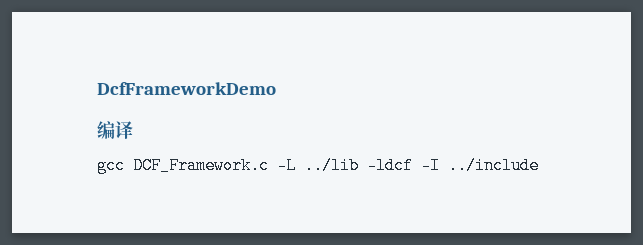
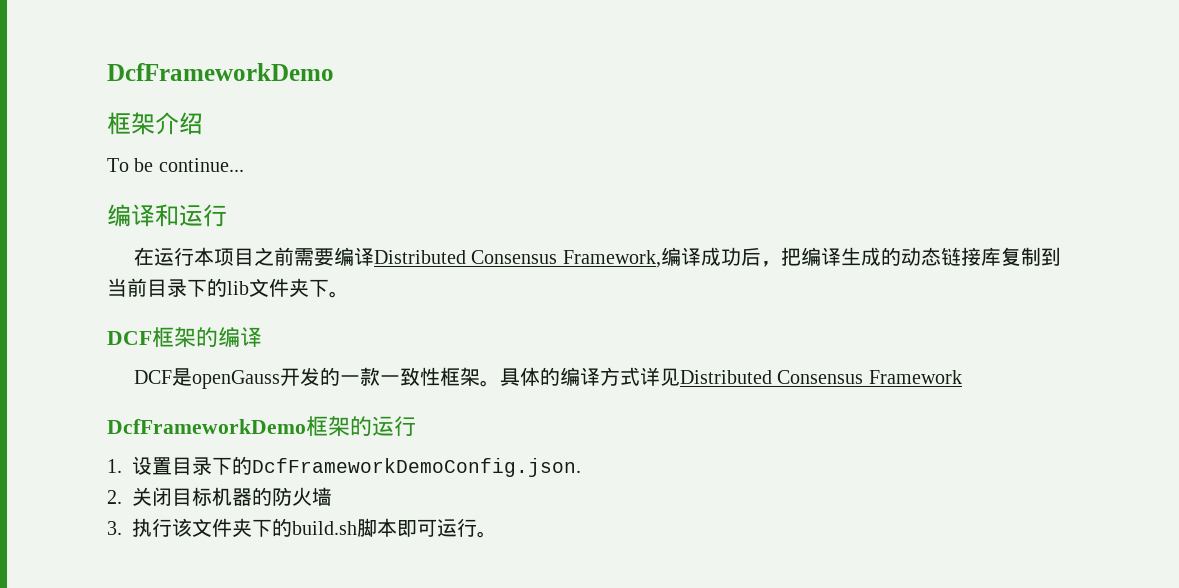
- 编译
- gcc DCF_Framework.c -L ../lib -ldcf -I ../include
+ 框架介绍
+ To be continue...
+ 编译和运行
+ 在运行本项目之前需要编译Distributed Consensus Framework,编译成功后，把编译生成的动态链接库复制到当前目录下的lib文件夹下。
+ DCF框架的编译
+ DCF是openGauss开发的一款一致性框架。具体的编译方式详见Distributed Consensus Framework
+ DcfFrameworkDemo框架的运行
+ 1.设置目录下的DcfFrameworkDemoConfig.json.
+ 2.关闭目标机器的防火墙
+ 3.执行该文件夹下的build.sh脚本即可运行。

